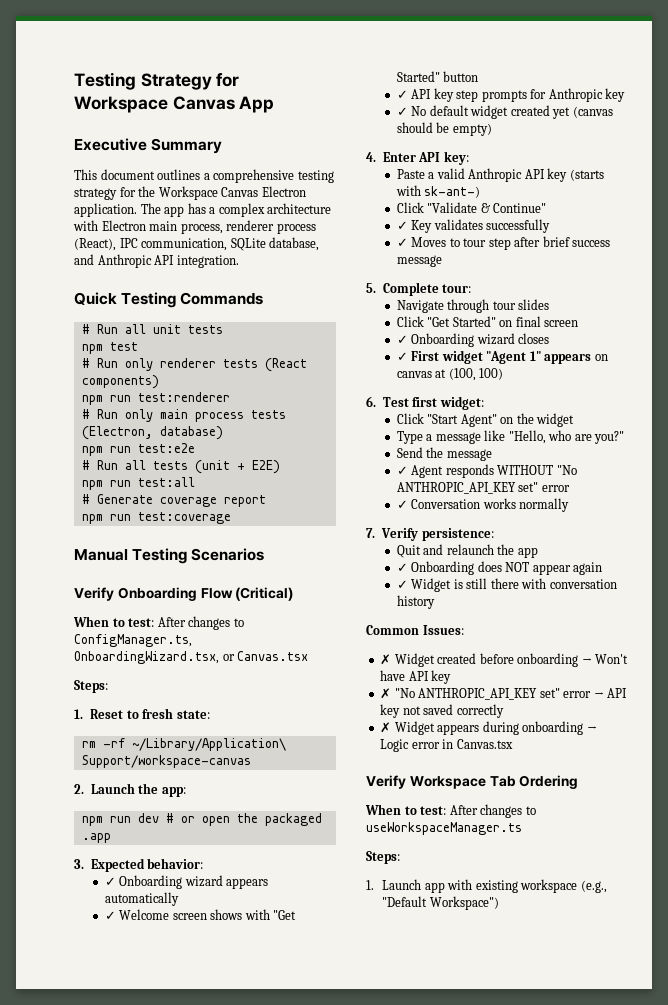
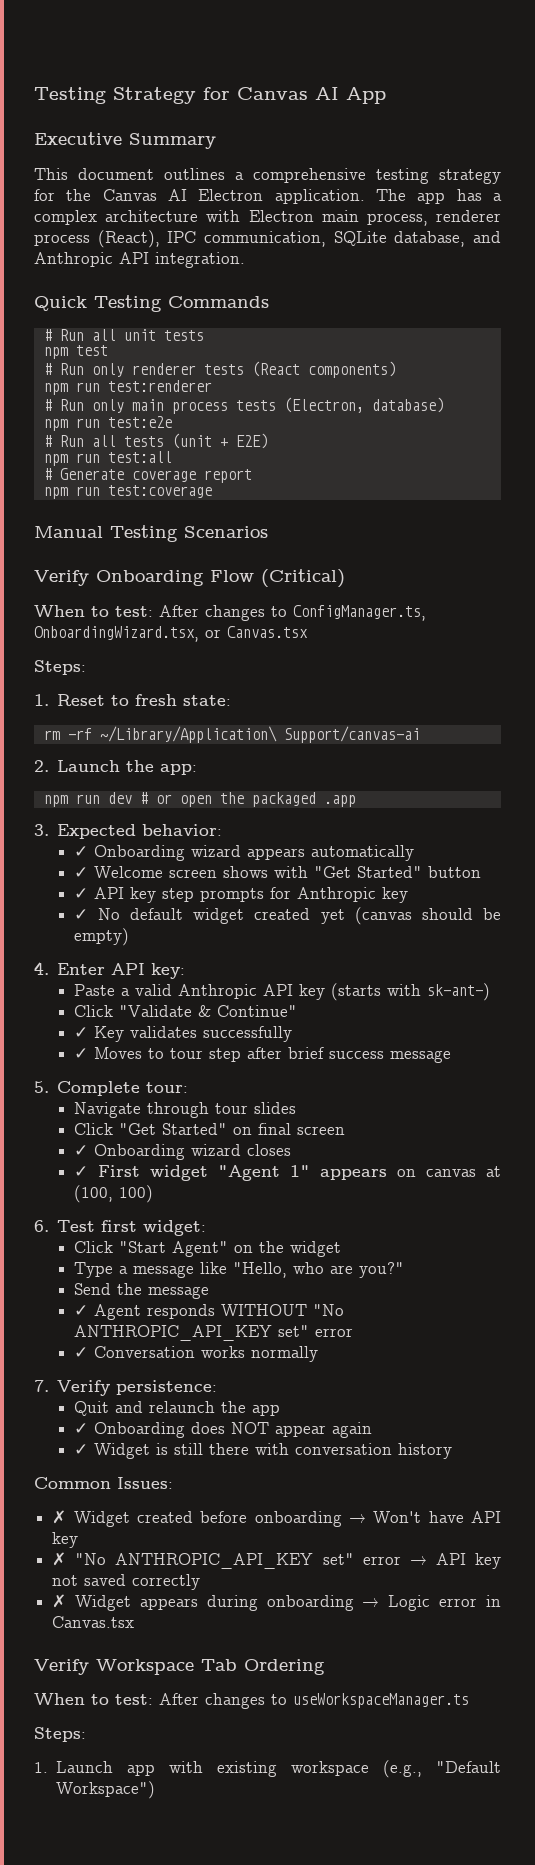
- Testing Strategy for Workspace Canvas App
+ Testing Strategy for Canvas AI App
- This document outlines a comprehensive testing strategy for the Workspace Canvas Electron application.
+ This document outlines a comprehensive testing strategy for the Canvas AI Electron application.
- rm -rf ~/Library/Application\ Support/workspace-canvas
+ rm -rf ~/Library/Application\ Support/canvas-ai

